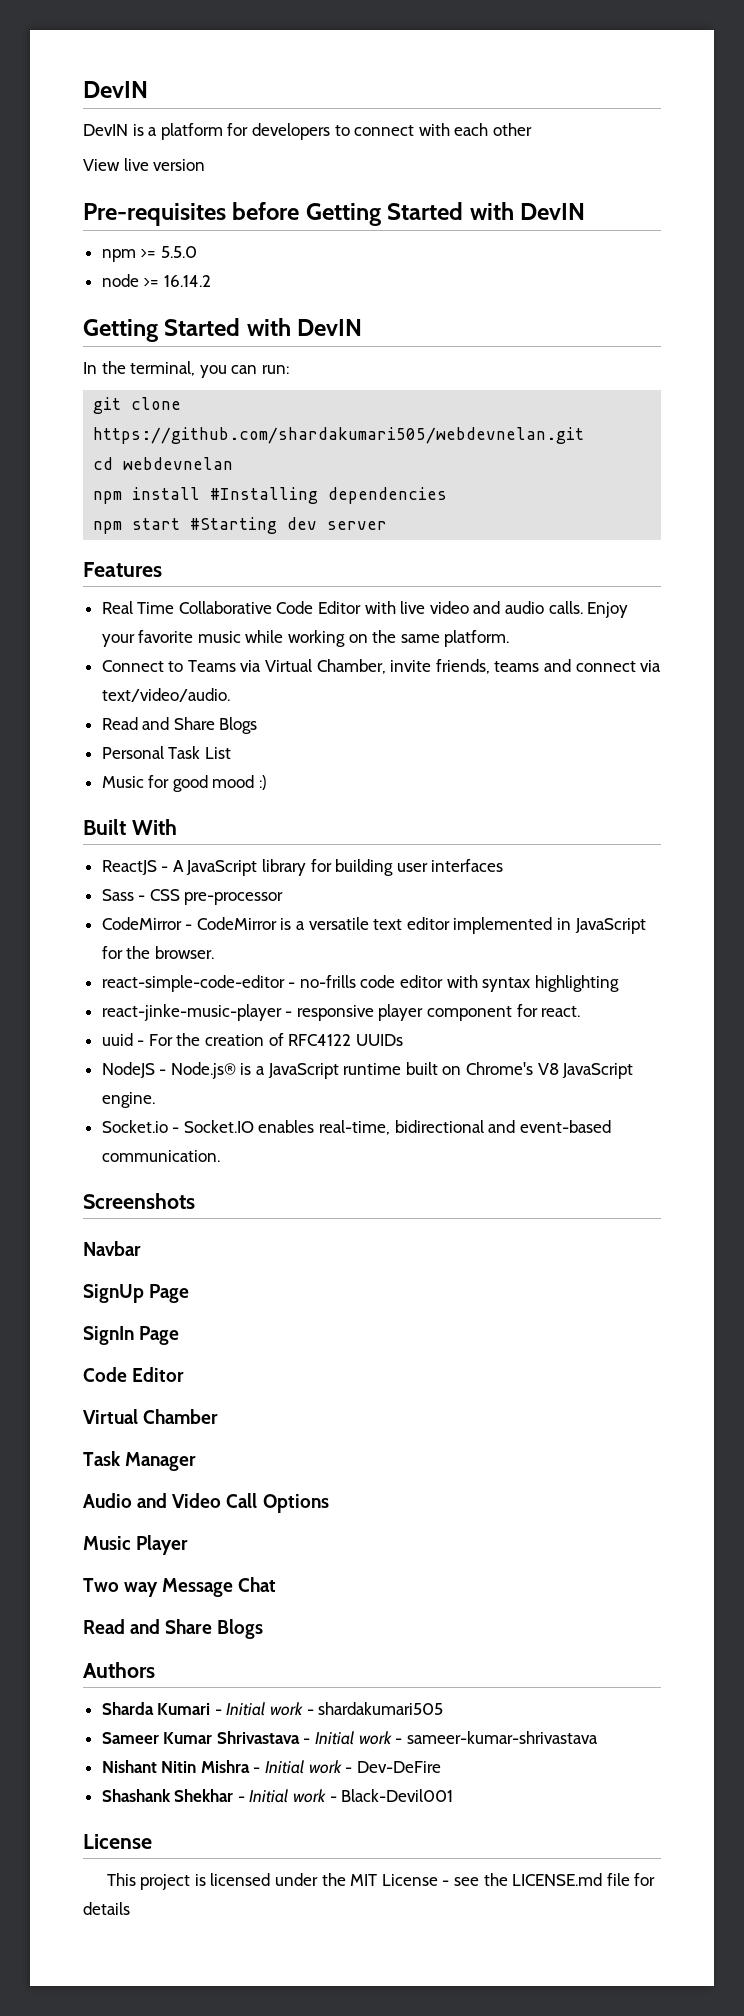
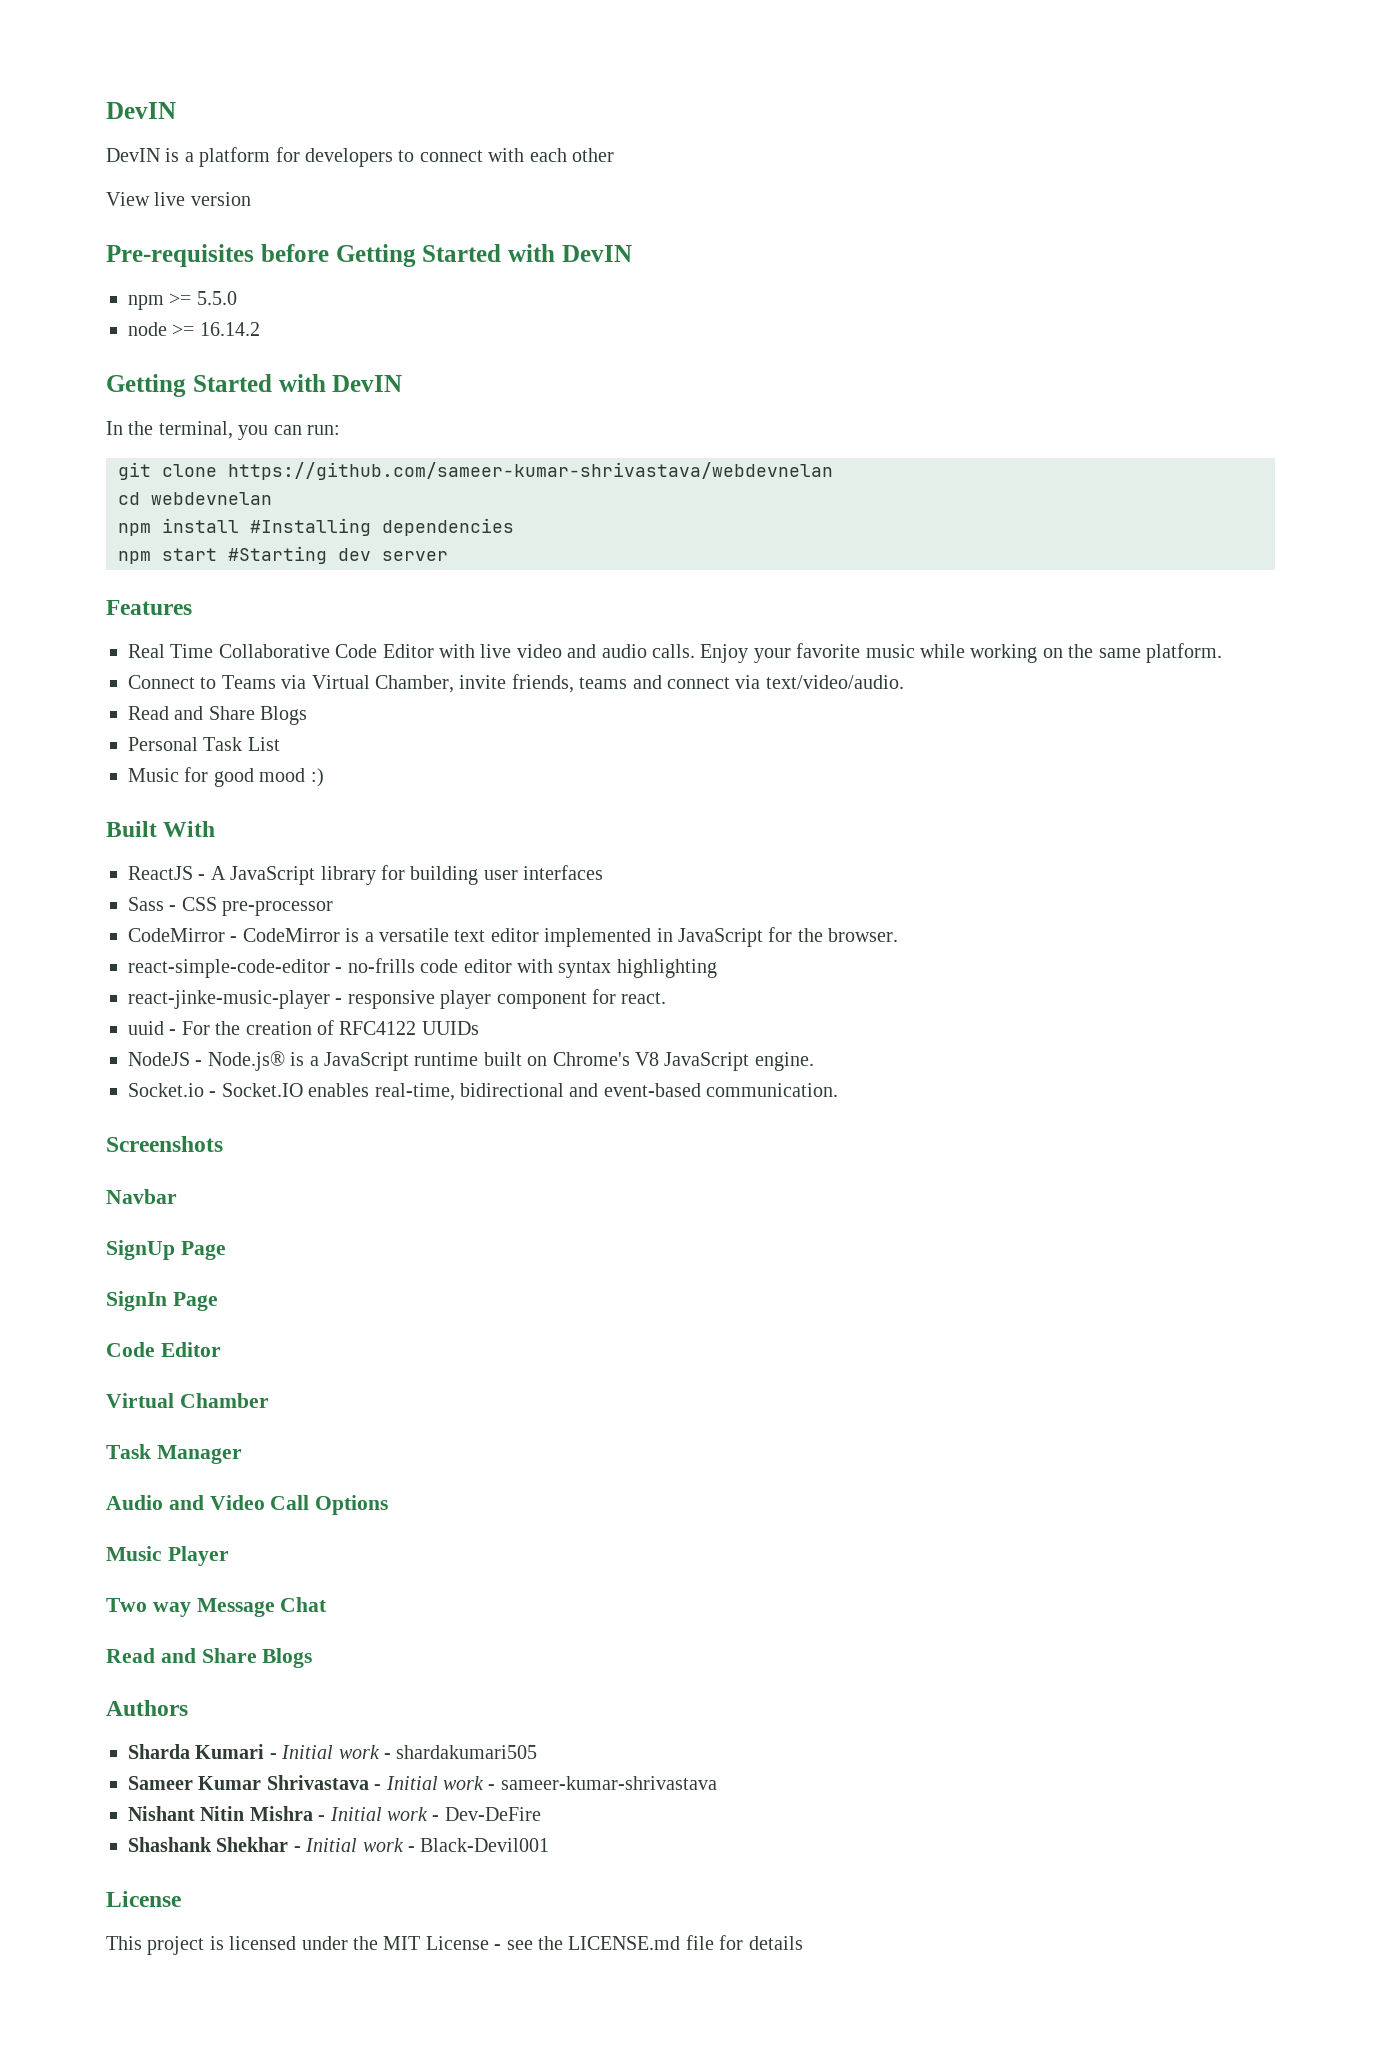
- git clone https://github.com/shardakumari505/webdevnelan.git
+ git clone https://github.com/sameer-kumar-shrivastava/webdevnelan

